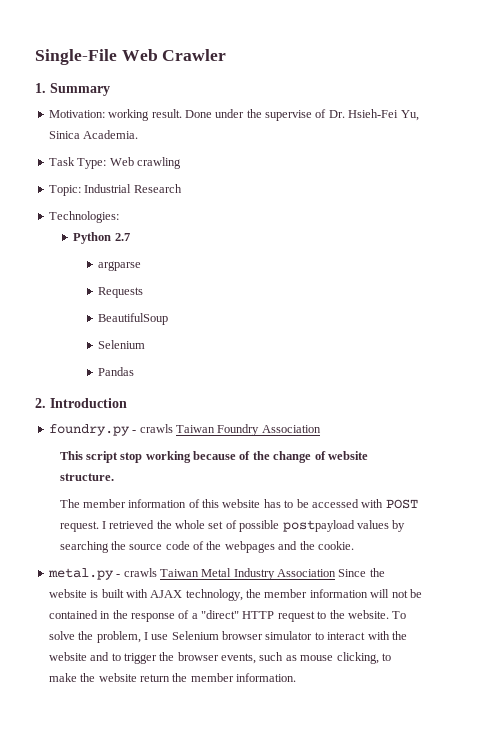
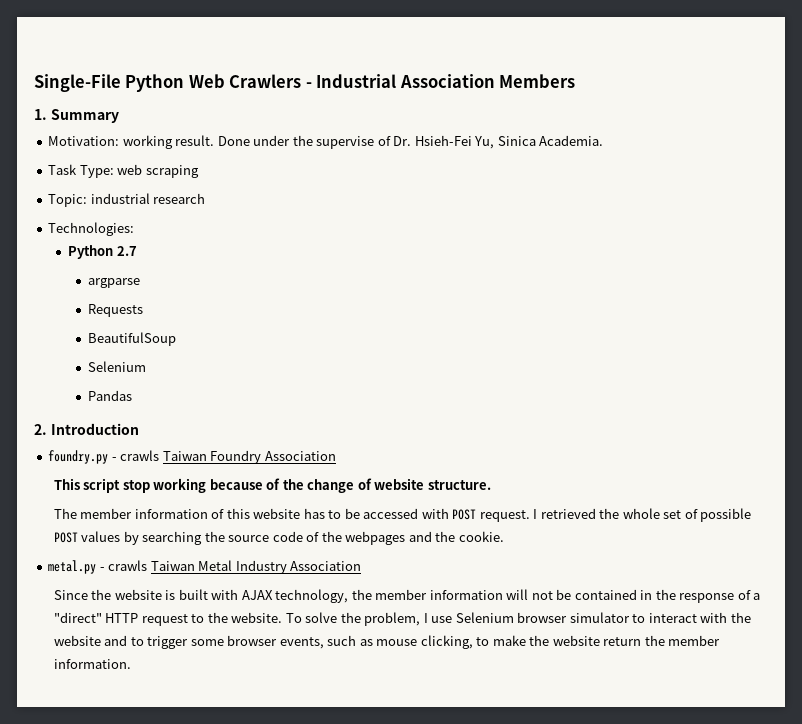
- Single-File Web Crawler
+ Single-File Python Web Crawlers - Industrial Association Members
- Task Type: Web crawling
+ Task Type: web scraping
- Topic: Industrial Research
+ Topic: industrial research
- I retrieved the whole set of possible postpayload values by searching the source code of the webpages and the cookie.
+ I retrieved the whole set of possible POST values by searching the source code of the webpages and the cookie.
- metal.py - crawls Taiwan Metal Industry Association Since the website is built with AJAX technology, the member information will not be contained in the response of a "direct" HTTP request to the website.
+ metal.py - crawls Taiwan Metal Industry Association
+ Since the website is built with AJAX technology, the member information will not be contained in the response of a "direct" HTTP request to the website.
- To solve the problem, I use Selenium browser simulator to interact with the website and to trigger the browser events, such as mouse clicking, to make the website return the member information.
+ To solve the problem, I use Selenium browser simulator to interact with the website and to trigger some browser events, such as mouse clicking, to make the website return the member information.

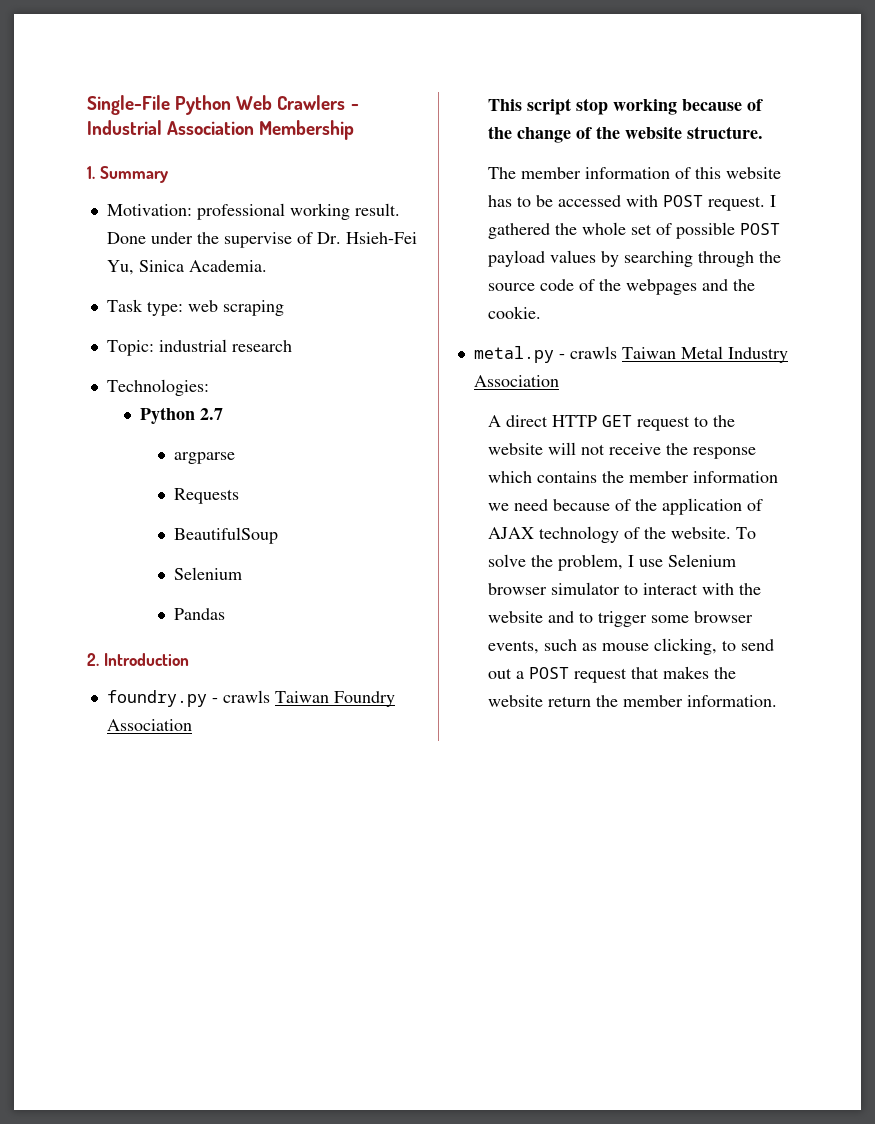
- Single-File Python Web Crawlers - Industrial Association Members
+ Single-File Python Web Crawlers - Industrial Association Membership
- Motivation: working result.
+ Motivation: professional working result.
- Task Type: web scraping
+ Task type: web scraping
- This script stop working because of the change of website structure.
+ This script stop working because of the change of the website structure.
- I retrieved the whole set of possible POST values by searching the source code of the webpages and the cookie.
+ I gathered the whole set of possible POST payload values by searching through the source code of the webpages and the cookie.
- Since the website is built with AJAX technology, the member information will not be contained in the response of a "direct" HTTP request to the website.
+ A direct HTTP GET request to the website will not receive the response which contains the member information we need because of the application of AJAX technology of the website.
- To solve the problem, I use Selenium browser simulator to interact with the website and to trigger some browser events, such as mouse clicking, to make the website return the member information.
+ To solve the problem, I use Selenium browser simulator to interact with the website and to trigger some browser events, such as mouse clicking, to send out a POST request that makes the website return the member information.

